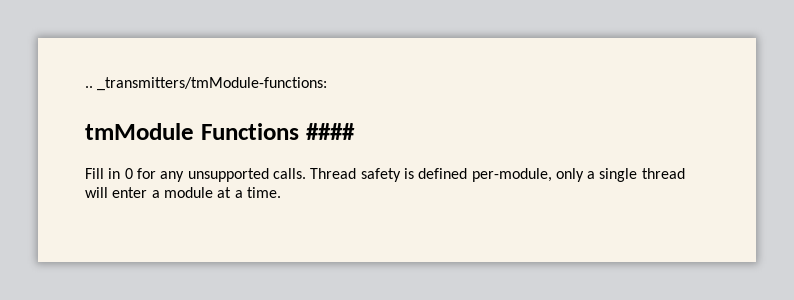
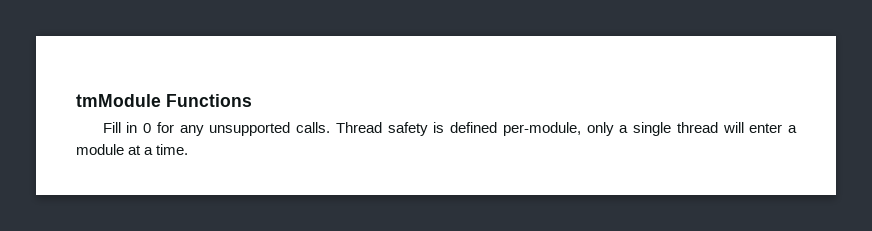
- .. _transmitters/tmModule-functions:
- tmModule Functions ####
+ tmModule Functions

